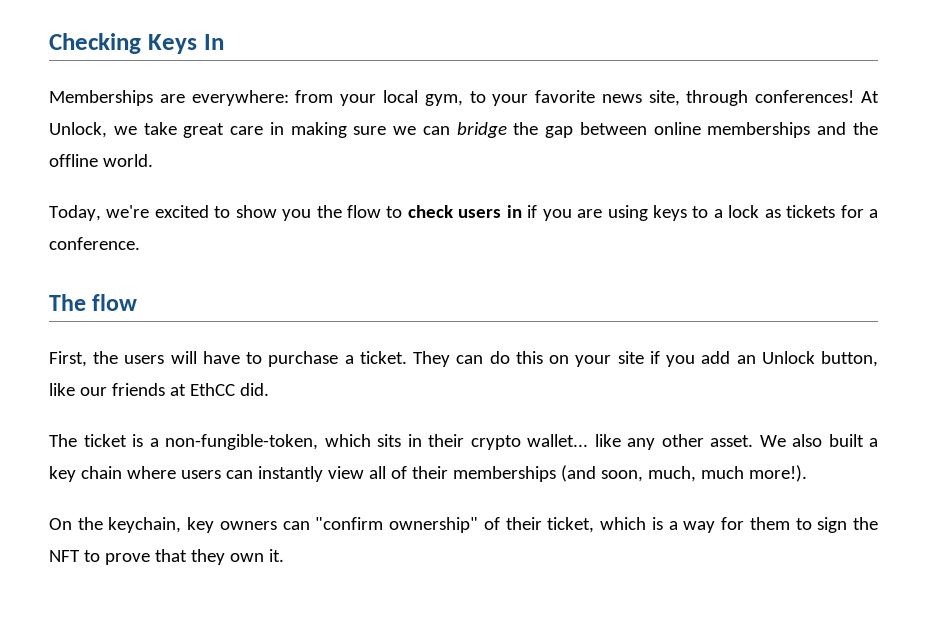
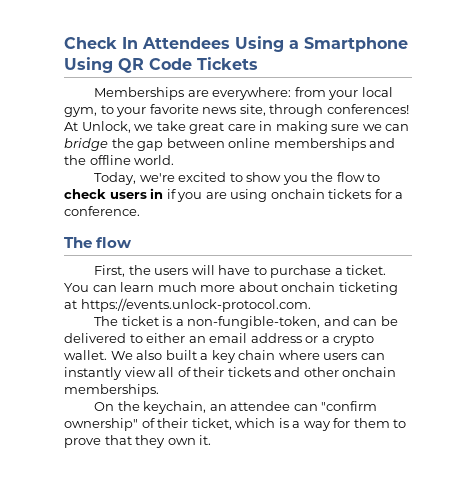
- Checking Keys In
+ Check In Attendees Using a Smartphone Using QR Code Tickets
- Today, we're excited to show you the flow to check users in if you are using keys to a lock as tickets for a conference.
+ Today, we're excited to show you the flow to check users in if you are using onchain tickets for a conference.
- They can do this on your site if you add an Unlock button, like our friends at EthCC did.
+ You can learn much more about onchain ticketing at https://events.unlock-protocol.com.
- The ticket is a non-fungible-token, which sits in their crypto wallet... like any other asset.
+ The ticket is a non-fungible-token, and can be delivered to either an email address or a crypto wallet.
- We also built a key chain where users can instantly view all of their memberships (and soon, much, much more!).
+ We also built a key chain where users can instantly view all of their tickets and other onchain memberships.
- On the keychain, key owners can "confirm ownership" of their ticket, which is a way for them to sign the NFT to prove that they own it.
+ On the keychain, an attendee can "confirm ownership" of their ticket, which is a way for them to prove that they own it.

